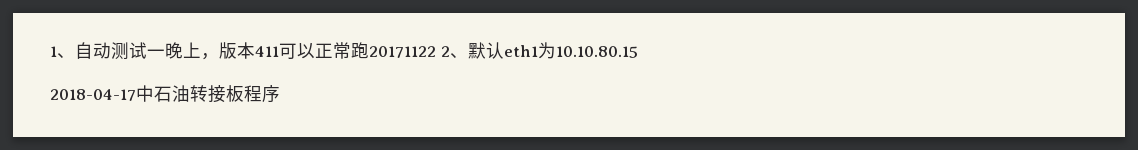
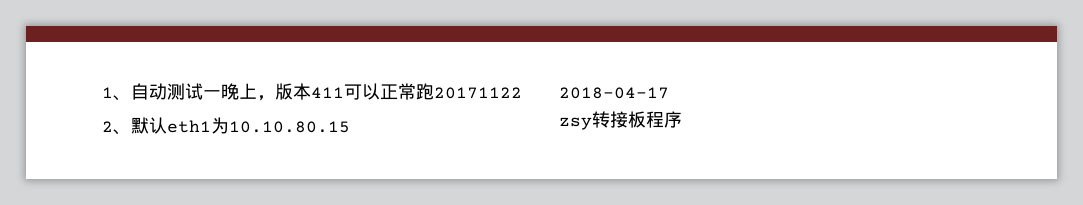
- 1、自动测试一晚上，版本411可以正常跑20171122 2、默认eth1为10.10.80.15
+ 1、自动测试一晚上，版本411可以正常跑20171122
+ 2、默认eth1为10.10.80.15
- 2018-04-17中石油转接板程序
+ 2018-04-17
+ zsy转接板程序

